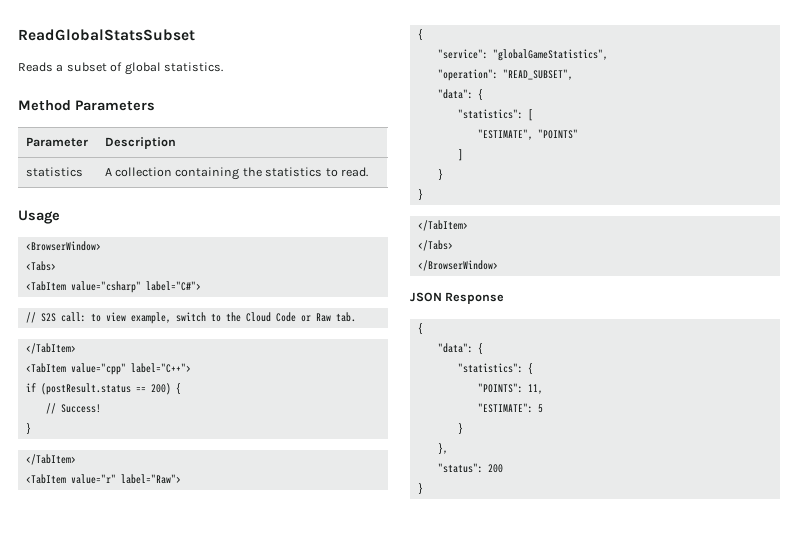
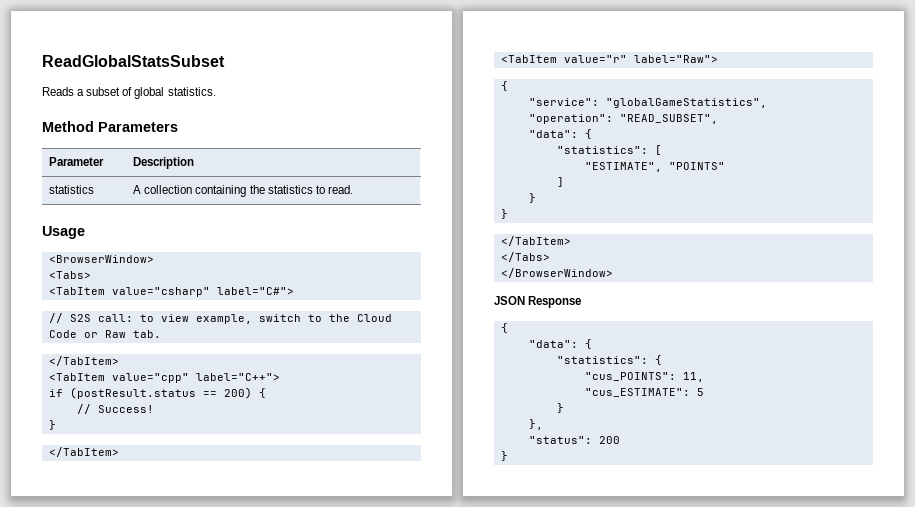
- "POINTS": 11,
+ "cus_POINTS": 11,
- "ESTIMATE": 5
+ "cus_ESTIMATE": 5

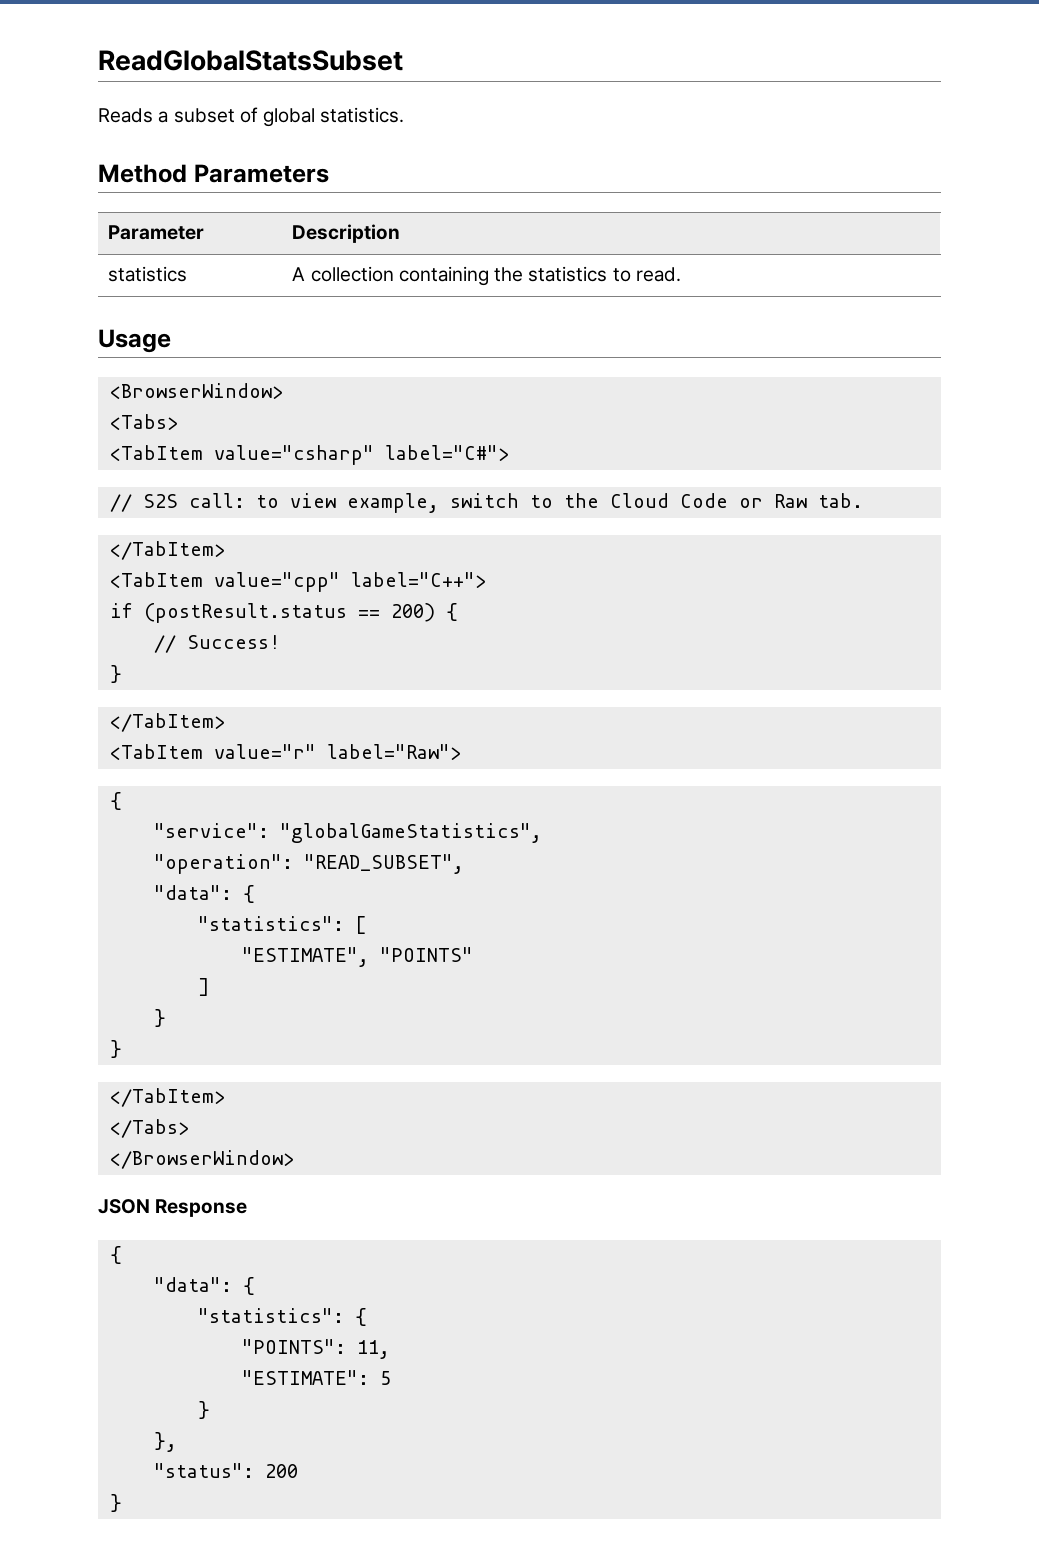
- "cus_POINTS": 11,
+ "POINTS": 11,
- "cus_ESTIMATE": 5
+ "ESTIMATE": 5

